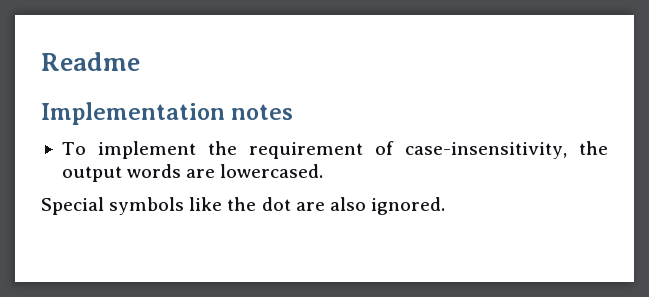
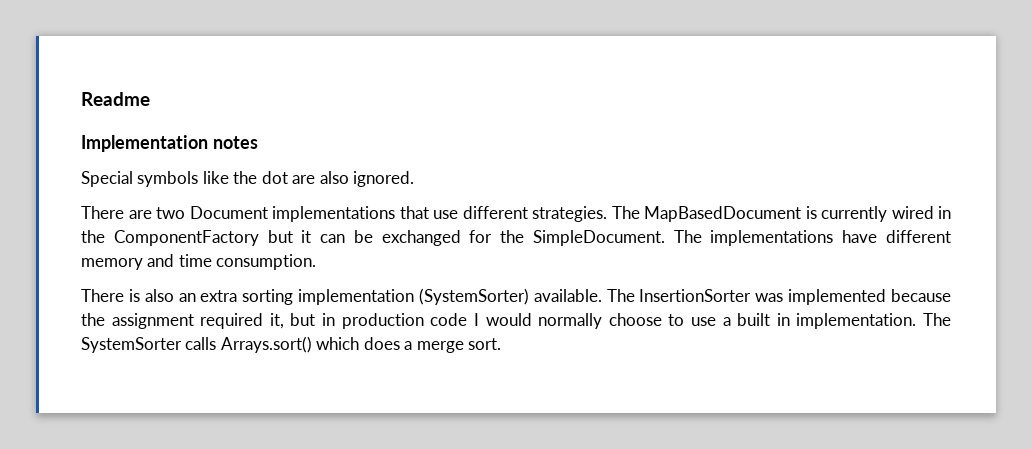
- To implement the requirement of case-insensitivity, the output words are lowercased.
+ There are two Document implementations that use different strategies. The MapBasedDocument is currently wired in the ComponentFactory but it can be exchanged for the SimpleDocument. The implementations have different memory and time consumption.
+ There is also an extra sorting implementation (SystemSorter) available. The InsertionSorter was implemented because the assignment required it, but in production code I would normally choose to use a built in implementation. The SystemSorter calls Arrays.sort() which does a merge sort.

